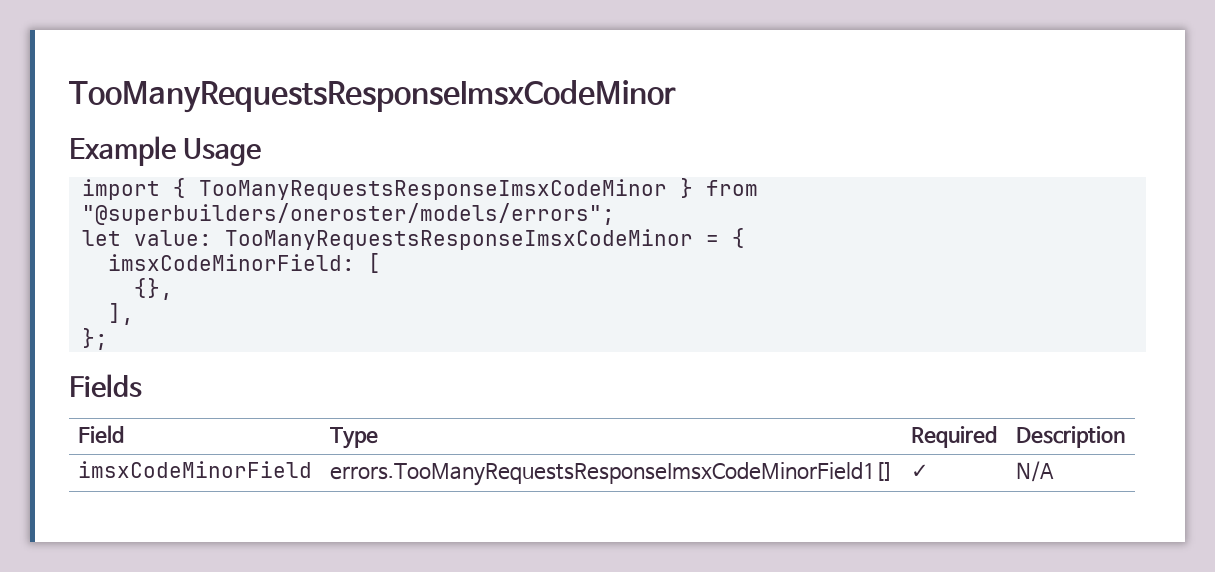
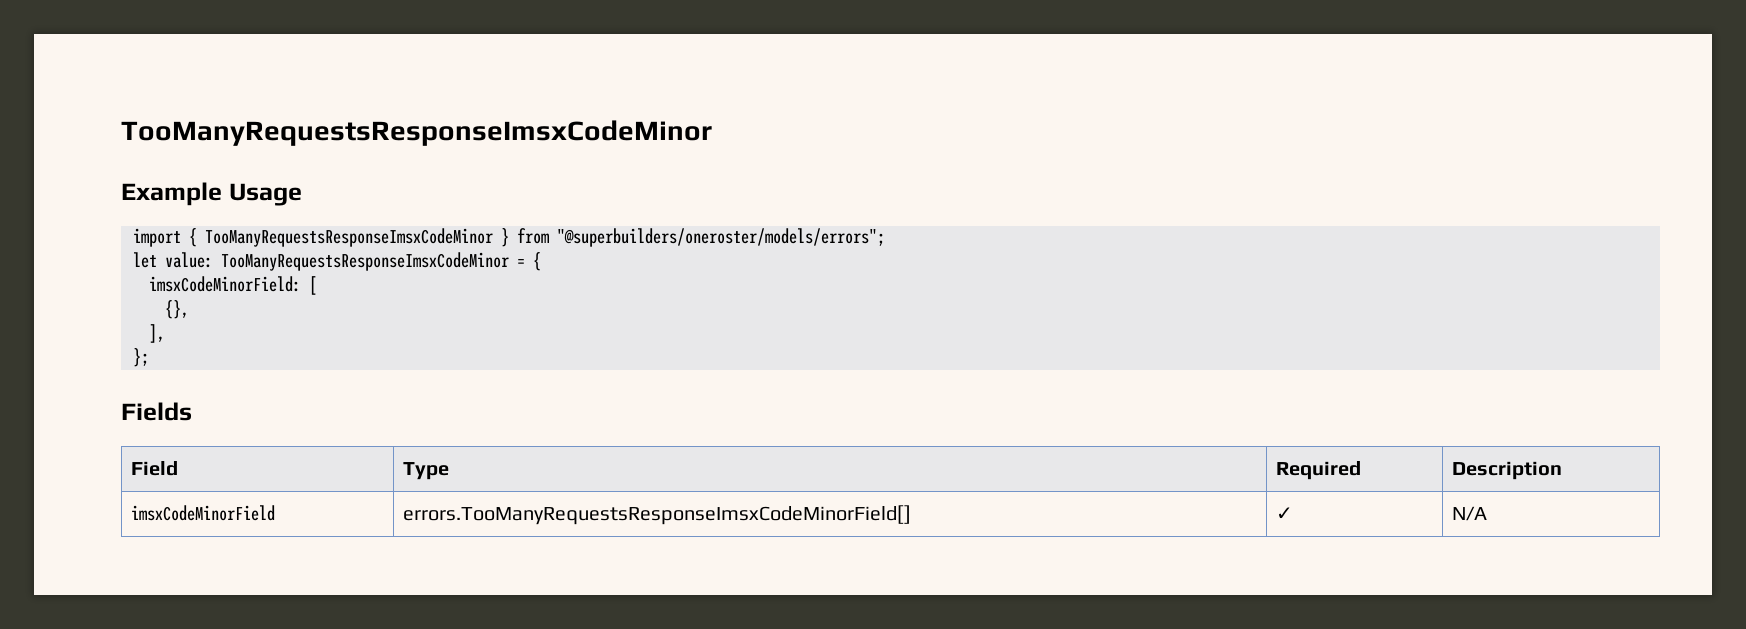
- imsxCodeMinorField | errors.TooManyRequestsResponseImsxCodeMinorField1[] | ✓ | N/A
+ imsxCodeMinorField | errors.TooManyRequestsResponseImsxCodeMinorField[] | ✓ | N/A

